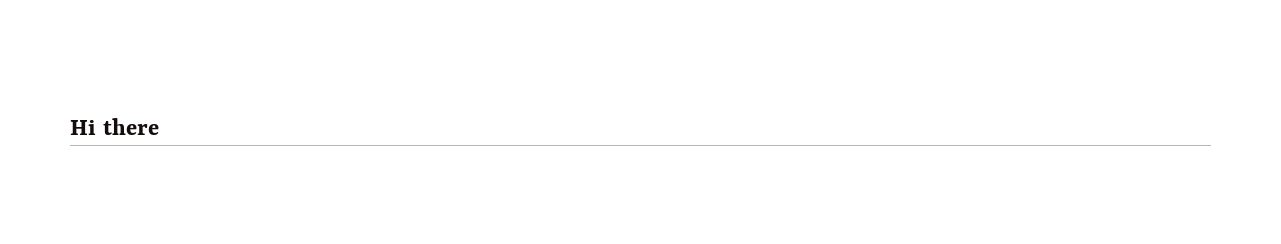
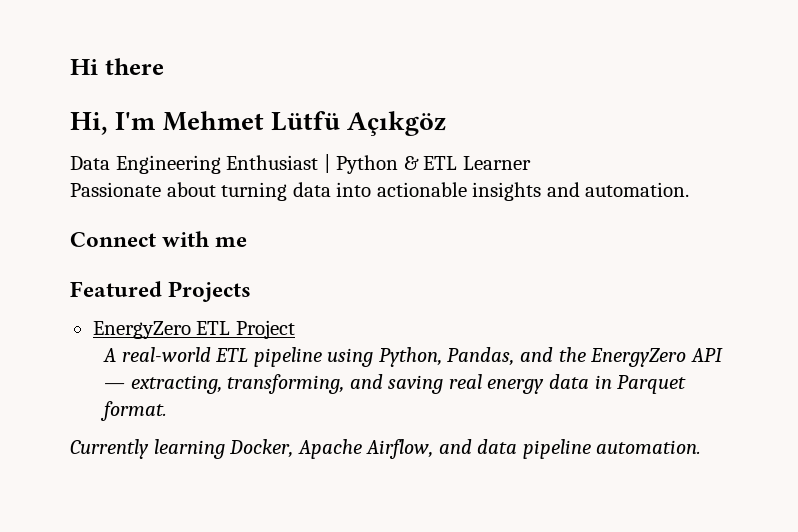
+ Hi, I'm Mehmet Lütfü Açıkgöz
+ Data Engineering Enthusiast | Python & ETL Learner
+ Passionate about turning data into actionable insights and automation.
+ Connect with me
+ Featured Projects
+ EnergyZero ETL Project
+ A real-world ETL pipeline using Python, Pandas, and the EnergyZero API — extracting, transforming, and saving real energy data in Parquet format.
+ Currently learning Docker, Apache Airflow, and data pipeline automation.

